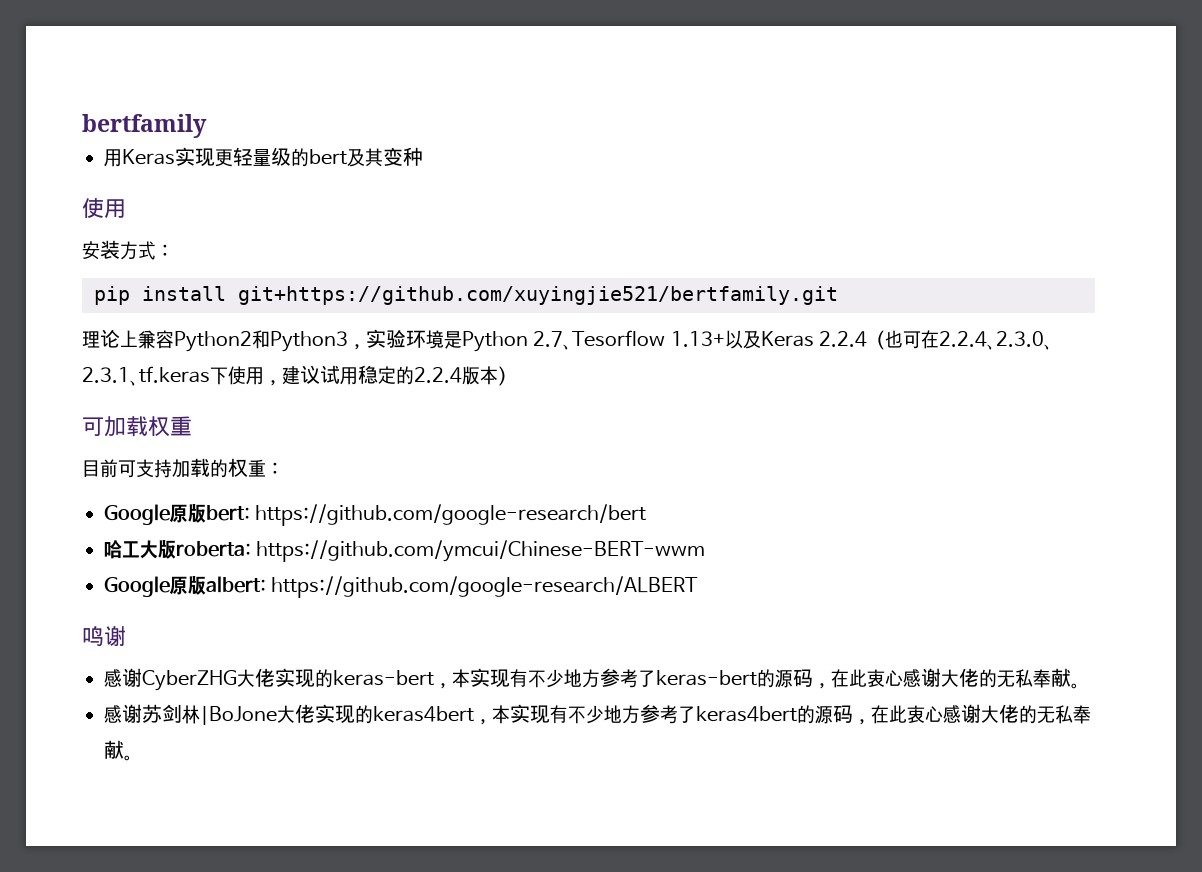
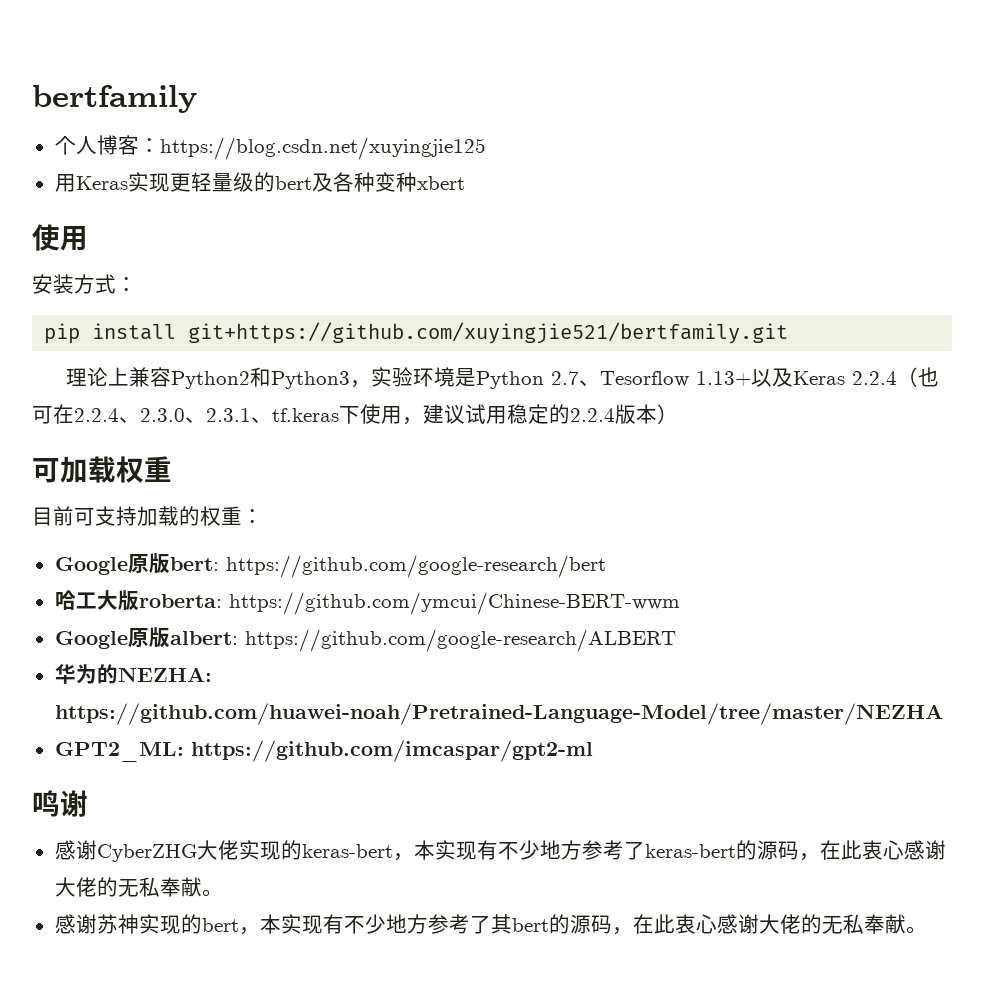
+ 个人博客：https://blog.csdn.net/xuyingjie125
- 用Keras实现更轻量级的bert及其变种
+ 用Keras实现更轻量级的bert及各种变种xbert
+ 华为的NEZHA: https://github.com/huawei-noah/Pretrained-Language-Model/tree/master/NEZHA
+ GPT2_ML: https://github.com/imcaspar/gpt2-ml
- 感谢苏剑林|BoJone大佬实现的keras4bert，本实现有不少地方参考了keras4bert的源码，在此衷心感谢大佬的无私奉献。
+ 感谢苏神实现的bert，本实现有不少地方参考了其bert的源码，在此衷心感谢大佬的无私奉献。

